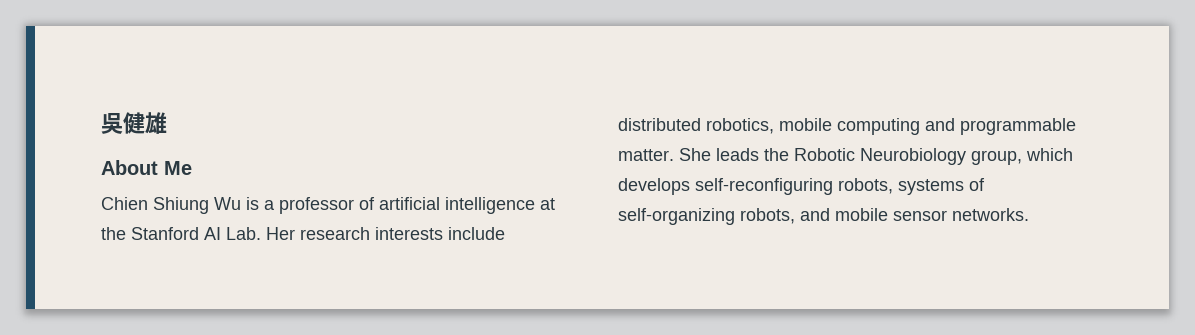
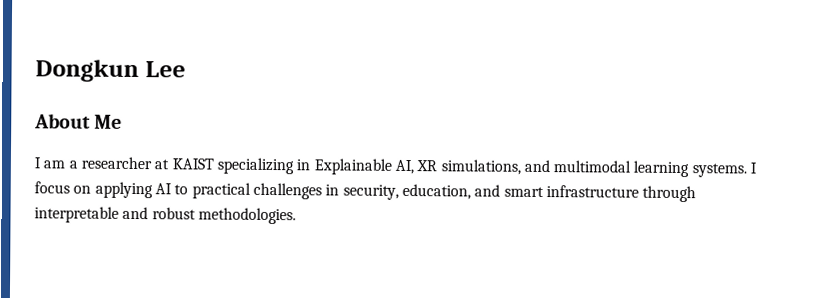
- 吳健雄
+ Dongkun Lee
- Chien Shiung Wu is a professor of artificial intelligence at the Stanford AI Lab. Her research interests include distributed robotics, mobile computing and programmable matter. She leads the Robotic Neurobiology group, which develops self-reconfiguring robots, systems of self-organizing robots, and mobile sensor networks.
+ I am a researcher at KAIST specializing in Explainable AI, XR simulations, and multimodal learning systems. I focus on applying AI to practical challenges in security, education, and smart infrastructure through interpretable and robust methodologies.

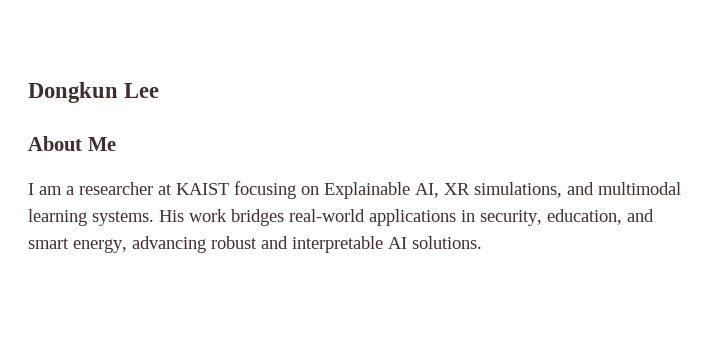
- I am a researcher at KAIST specializing in Explainable AI, XR simulations, and multimodal learning systems.
+ I am a researcher at KAIST focusing on Explainable AI, XR simulations, and multimodal learning systems.
- I focus on applying AI to practical challenges in security, education, and smart infrastructure through interpretable and robust methodologies.
+ His work bridges real-world applications in security, education, and smart energy, advancing robust and interpretable AI solutions.

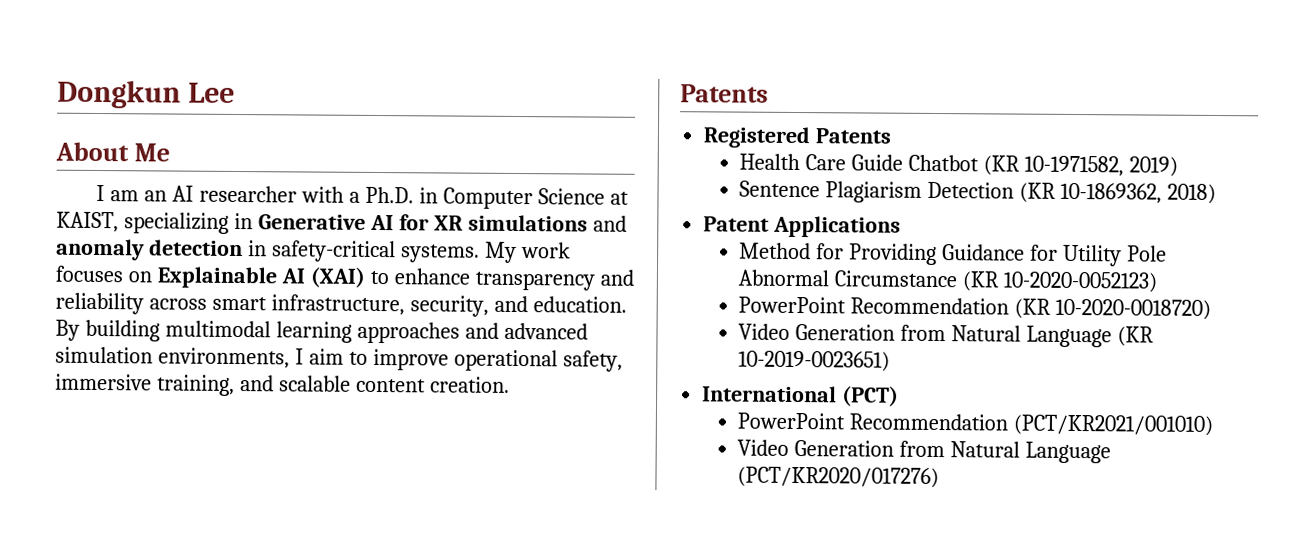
- I am a researcher at KAIST focusing on Explainable AI, XR simulations, and multimodal learning systems. His work bridges real-world applications in security, education, and smart energy, advancing robust and interpretable AI solutions.
+ I am an AI researcher with a Ph.D. in Computer Science at KAIST, specializing in Generative AI for XR simulations and anomaly detection in safety-critical systems. My work focuses on Explainable AI (XAI) to enhance transparency and reliability across smart infrastructure, security, and education. By building multimodal learning approaches and advanced simulation environments, I aim to improve operational safety, immersive training, and scalable content creation.
+ Patents
+ Registered Patents
+ Health Care Guide Chatbot (KR 10-1971582, 2019)
+ Sentence Plagiarism Detection (KR 10-1869362, 2018)
+ Patent Applications
+ Method for Providing Guidance for Utility Pole Abnormal Circumstance (KR 10-2020-0052123)
+ PowerPoint Recommendation (KR 10-2020-0018720)
+ Video Generation from Natural Language (KR 10-2019-0023651)
+ International (PCT)
+ PowerPoint Recommendation (PCT/KR2021/001010)
+ Video Generation from Natural Language (PCT/KR2020/017276)

